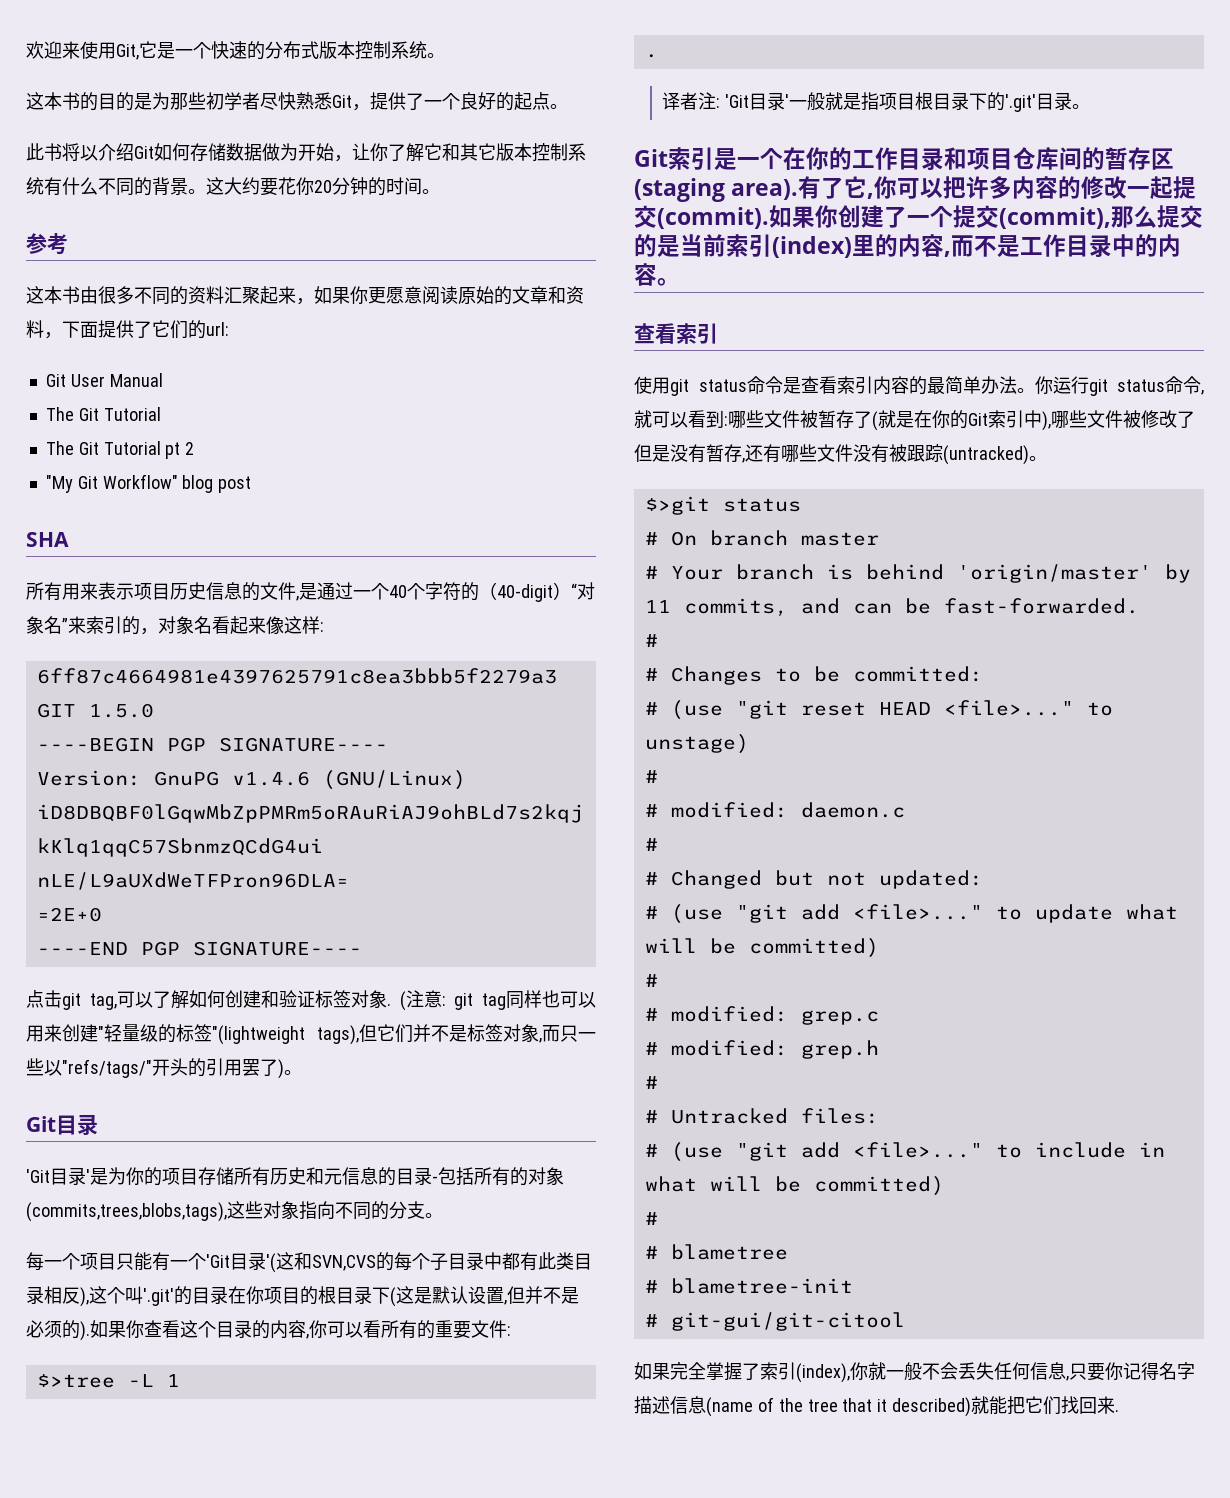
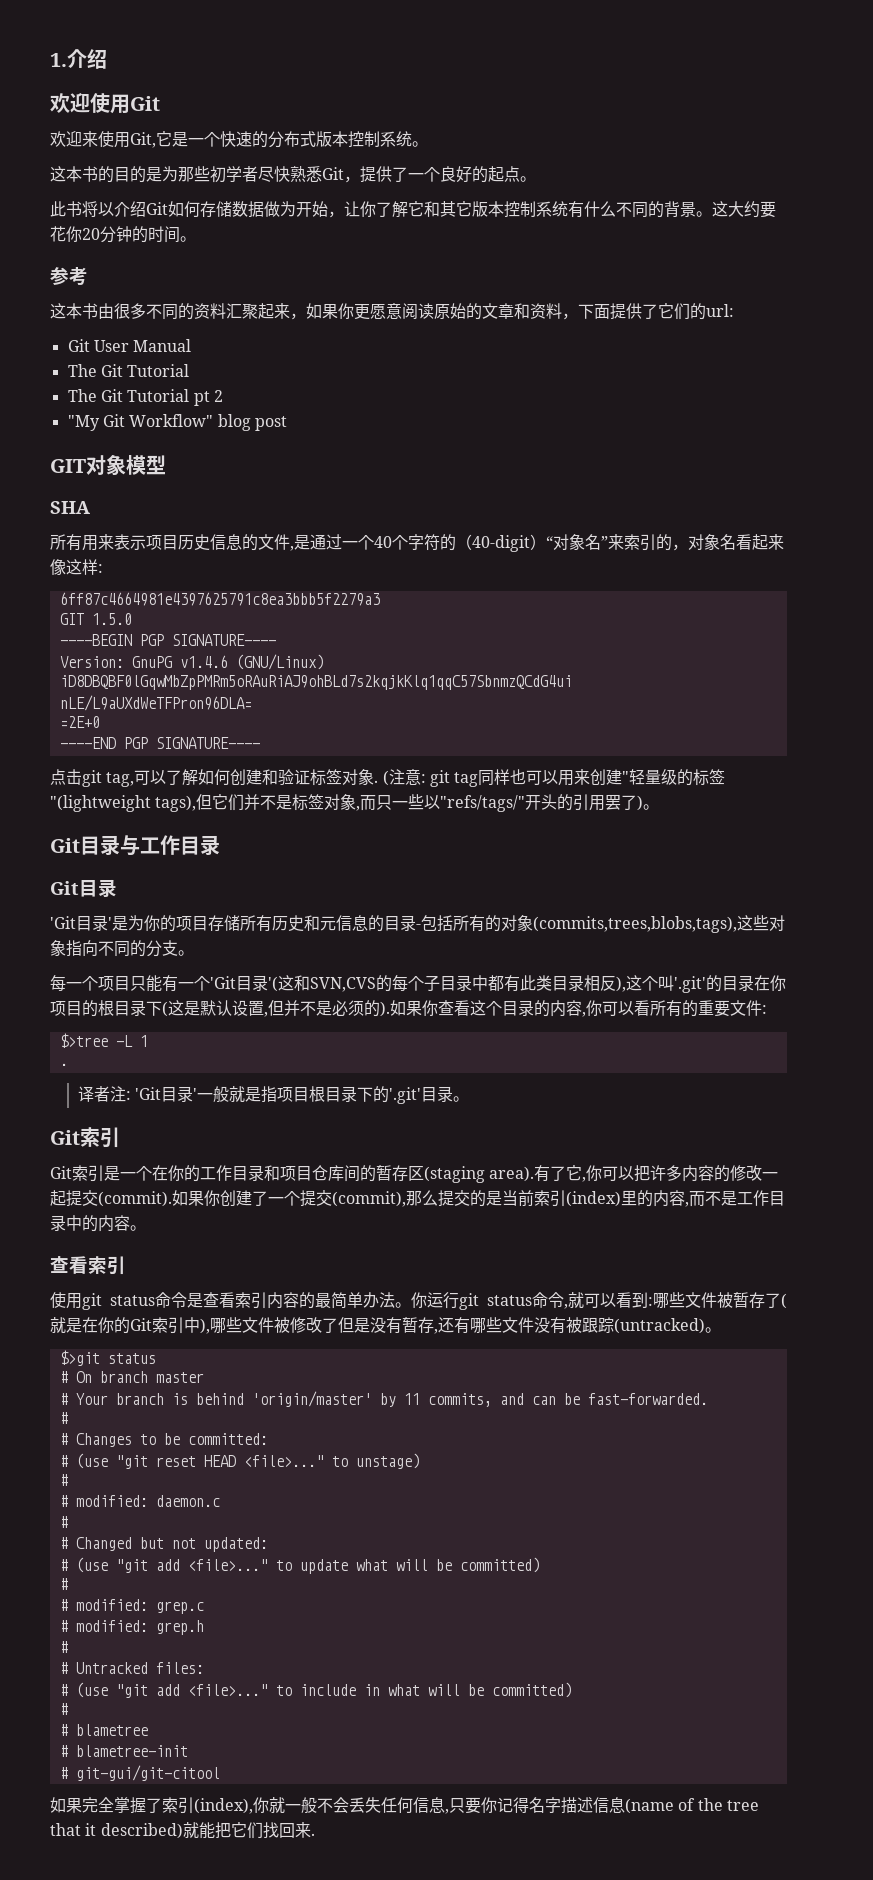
+ 1.介绍
+ 欢迎使用Git
+ GIT对象模型
+ Git目录与工作目录
  译者注: 'Git目录'一般就是指项目根目录下的'.git'目录。
+ Git索引

